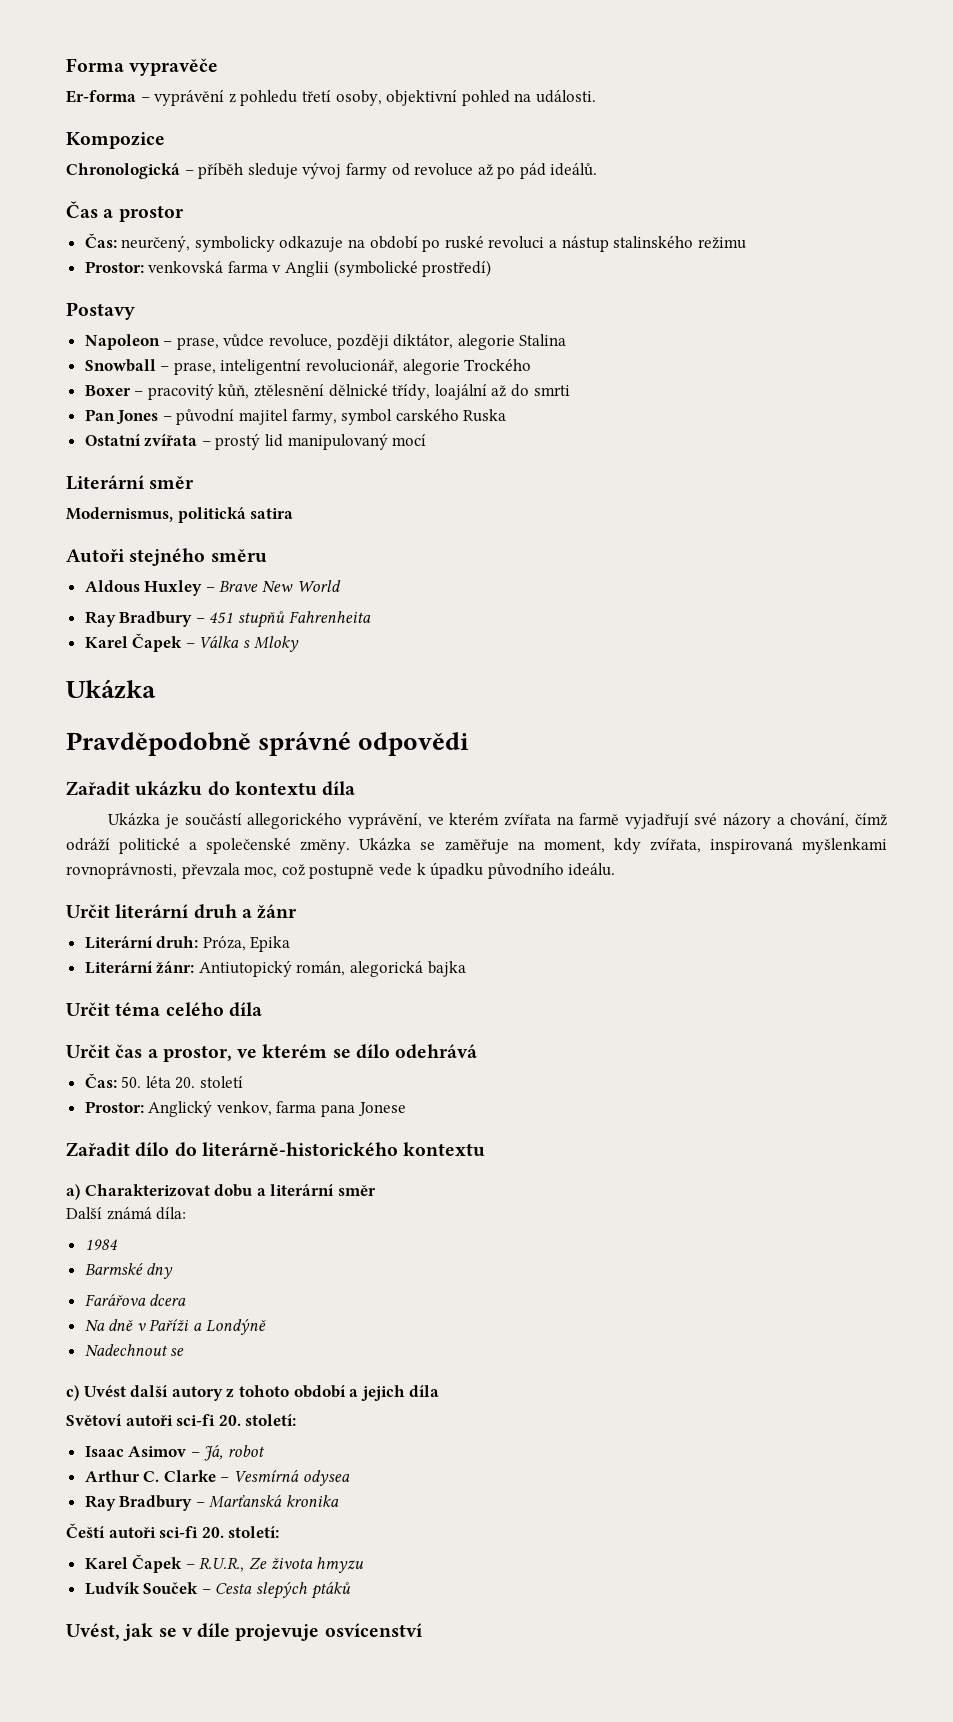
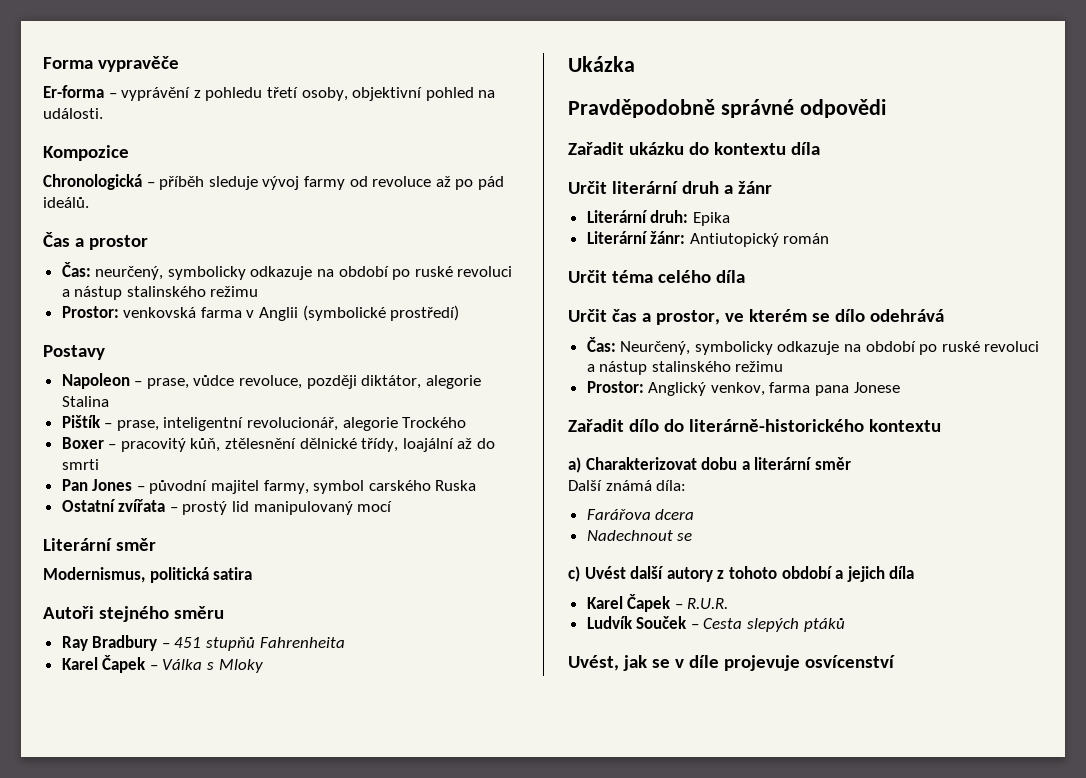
- Snowball – prase, inteligentní revolucionář, alegorie Trockého
+ Pištík – prase, inteligentní revolucionář, alegorie Trockého
- Aldous Huxley – Brave New World
- Ukázka je součástí allegorického vyprávění, ve kterém zvířata na farmě vyjadřují své názory a chování, čímž odráží politické a společenské změny. Ukázka se zaměřuje na moment, kdy zvířata, inspirovaná myšlenkami rovnoprávnosti, převzala moc, což postupně vede k úpadku původního ideálu.
- Literární druh: Próza, Epika
+ Literární druh: Epika
- Literární žánr: Antiutopický román, alegorická bajka
+ Literární žánr: Antiutopický román
- Čas: 50. léta 20. století
+ Čas: Neurčený, symbolicky odkazuje na období po ruské revoluci a nástup stalinského režimu
- 1984
- Barmské dny
- Na dně v Paříži a Londýně
- Světoví autoři sci-fi 20. století:
- Isaac Asimov – Já, robot
- Arthur C. Clarke – Vesmírná odysea
- Ray Bradbury – Marťanská kronika
- Čeští autoři sci-fi 20. století:
- Karel Čapek – R.U.R., Ze života hmyzu
+ Karel Čapek – R.U.R.

